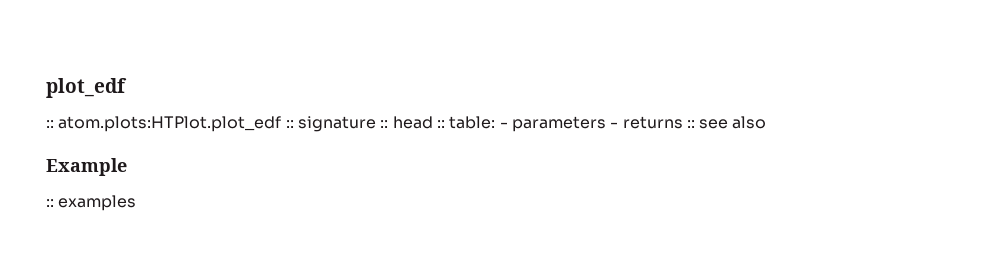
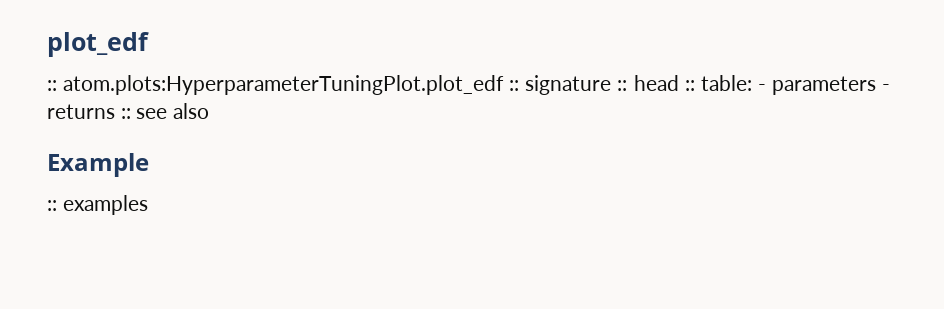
- :: atom.plots:HTPlot.plot_edf :: signature :: head :: table: - parameters - returns :: see also
+ :: atom.plots:HyperparameterTuningPlot.plot_edf :: signature :: head :: table: - parameters - returns :: see also

